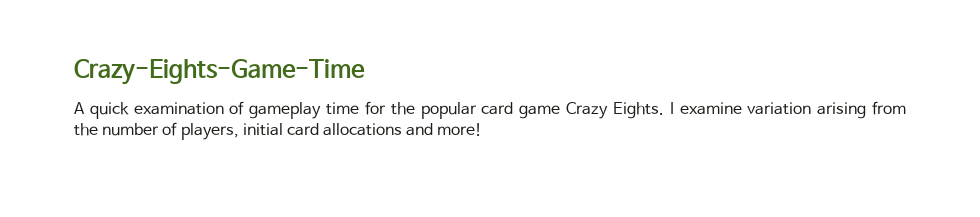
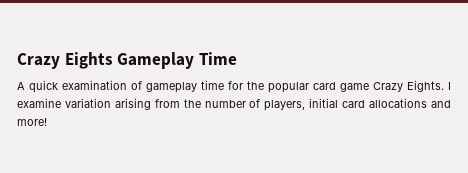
- Crazy-Eights-Game-Time
+ Crazy Eights Gameplay Time

